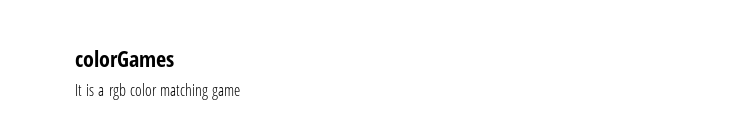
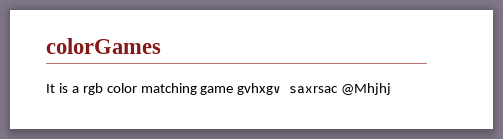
- It is a rgb color matching game
+ It is a rgb color matching game gvhxgv saxrsac @Mhjhj

